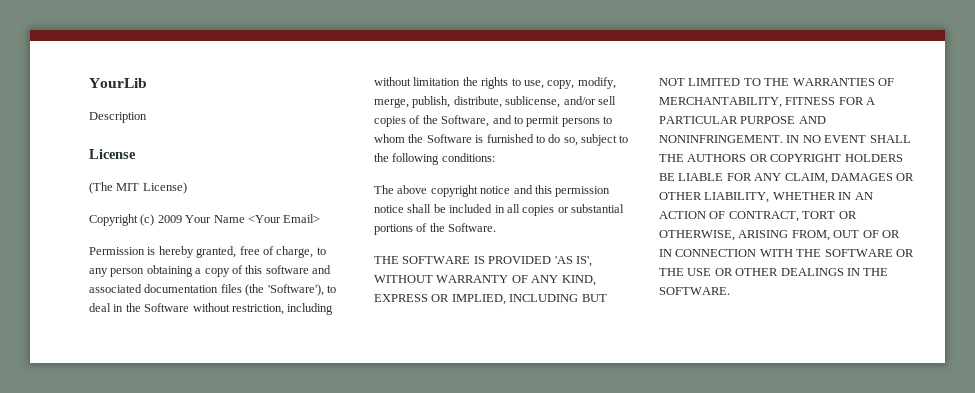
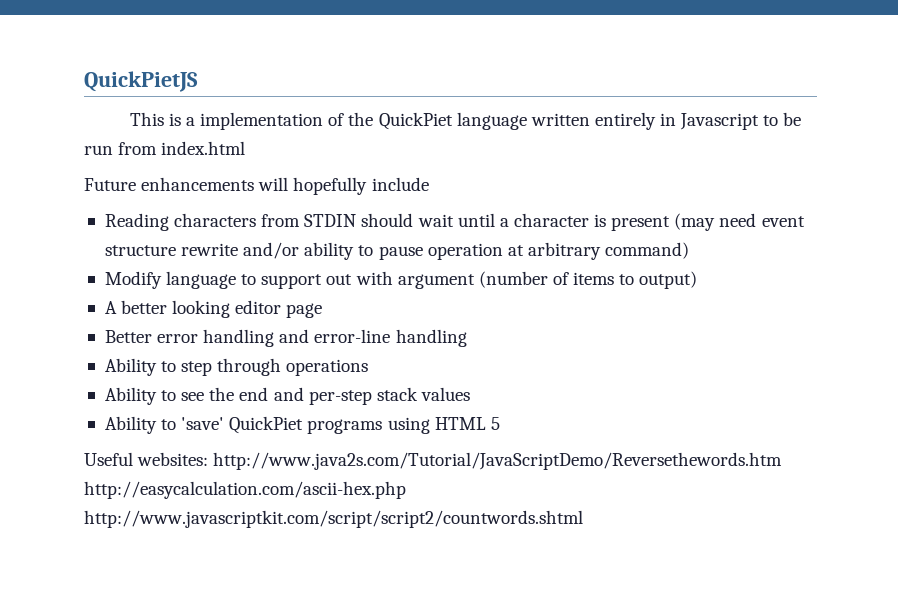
- YourLib
- Description
- License
- (The MIT License)
- Copyright (c) 2009 Your Name <Your Email>
- Permission is hereby granted, free of charge, to any person obtaining a copy of this software and associated documentation files (the 'Software'), to deal in the Software without restriction, including without limitation the rights to use, copy, modify, merge, publish, distribute, sublicense, and/or sell copies of the Software, and to permit persons to whom the Software is furnished to do so, subject to the following conditions:
- The above copyright notice and this permission notice shall be included in all copies or substantial portions of the Software.
- THE SOFTWARE IS PROVIDED 'AS IS', WITHOUT WARRANTY OF ANY KIND, EXPRESS OR IMPLIED, INCLUDING BUT NOT LIMITED TO THE WARRANTIES OF MERCHANTABILITY, FITNESS FOR A PARTICULAR PURPOSE AND NONINFRINGEMENT. IN NO EVENT SHALL THE AUTHORS OR COPYRIGHT HOLDERS BE LIABLE FOR ANY CLAIM, DAMAGES OR OTHER LIABILITY, WHETHER IN AN ACTION OF CONTRACT, TORT OR OTHERWISE, ARISING FROM, OUT OF OR IN CONNECTION WITH THE SOFTWARE OR THE USE OR OTHER DEALINGS IN THE SOFTWARE.
+ QuickPietJS
+ This is a implementation of the QuickPiet language written entirely in Javascript to be run from index.html
+ Future enhancements will hopefully include
+ Reading characters from STDIN should wait until a character is present (may need event structure rewrite and/or ability to pause operation at arbitrary command)
+ Modify language to support out with argument (number of items to output)
+ A better looking editor page
+ Better error handling and error-line handling
+ Ability to step through operations
+ Ability to see the end and per-step stack values
+ Ability to 'save' QuickPiet programs using HTML 5
+ Useful websites: http://www.java2s.com/Tutorial/JavaScriptDemo/Reversethewords.htm http://easycalculation.com/ascii-hex.php http://www.javascriptkit.com/script/script2/countwords.shtml

